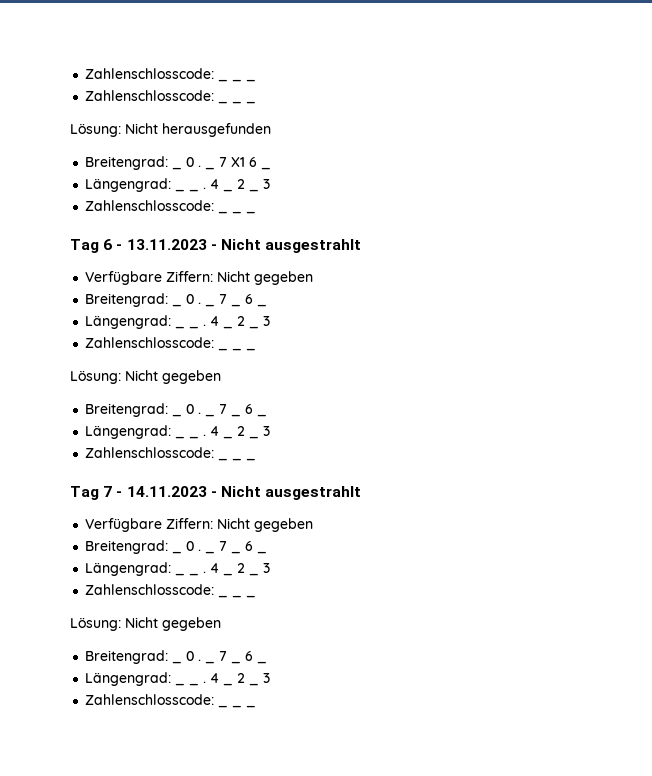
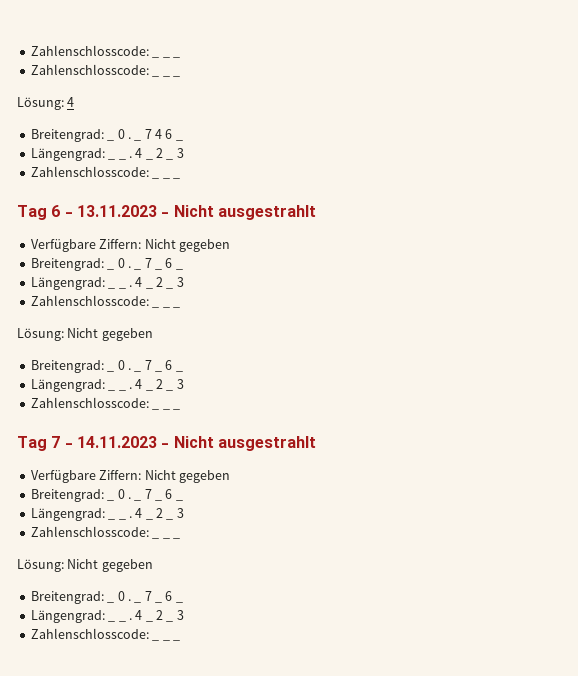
- Lösung: Nicht herausgefunden
- Breitengrad: _ 0 . _ 7 X1 6 _
+ Lösung: 4
+ Breitengrad: _ 0 . _ 7 4 6 _

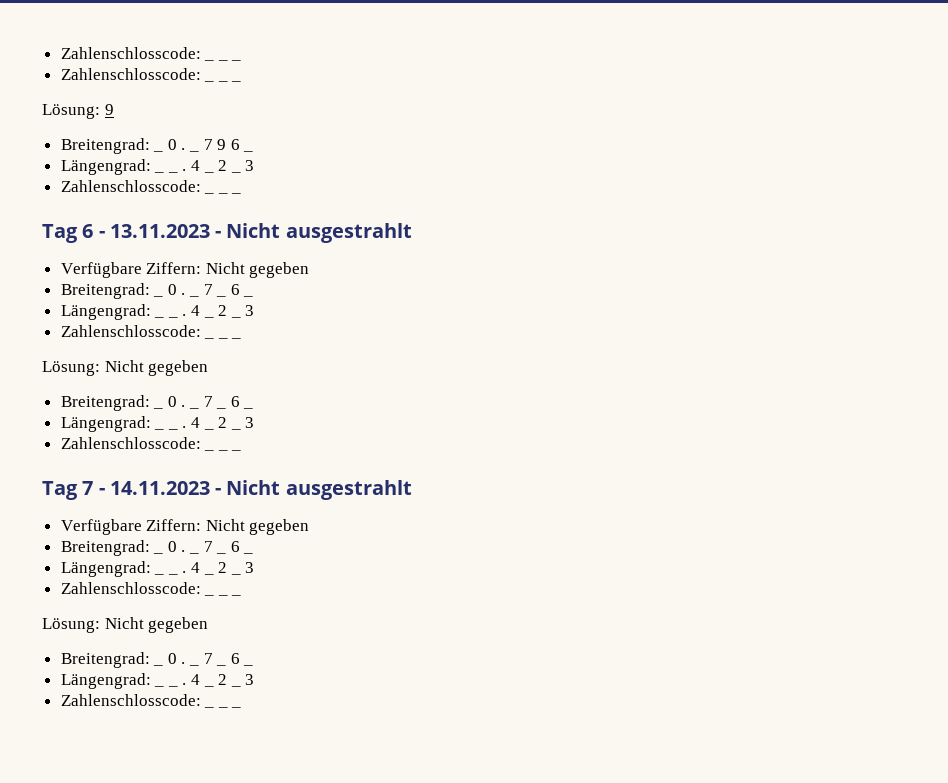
- Lösung: 4
- Breitengrad: _ 0 . _ 7 4 6 _
+ Lösung: 9
+ Breitengrad: _ 0 . _ 7 9 6 _

